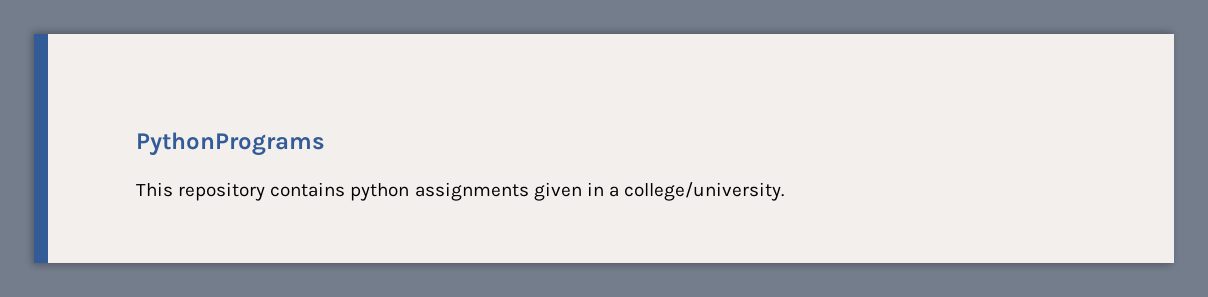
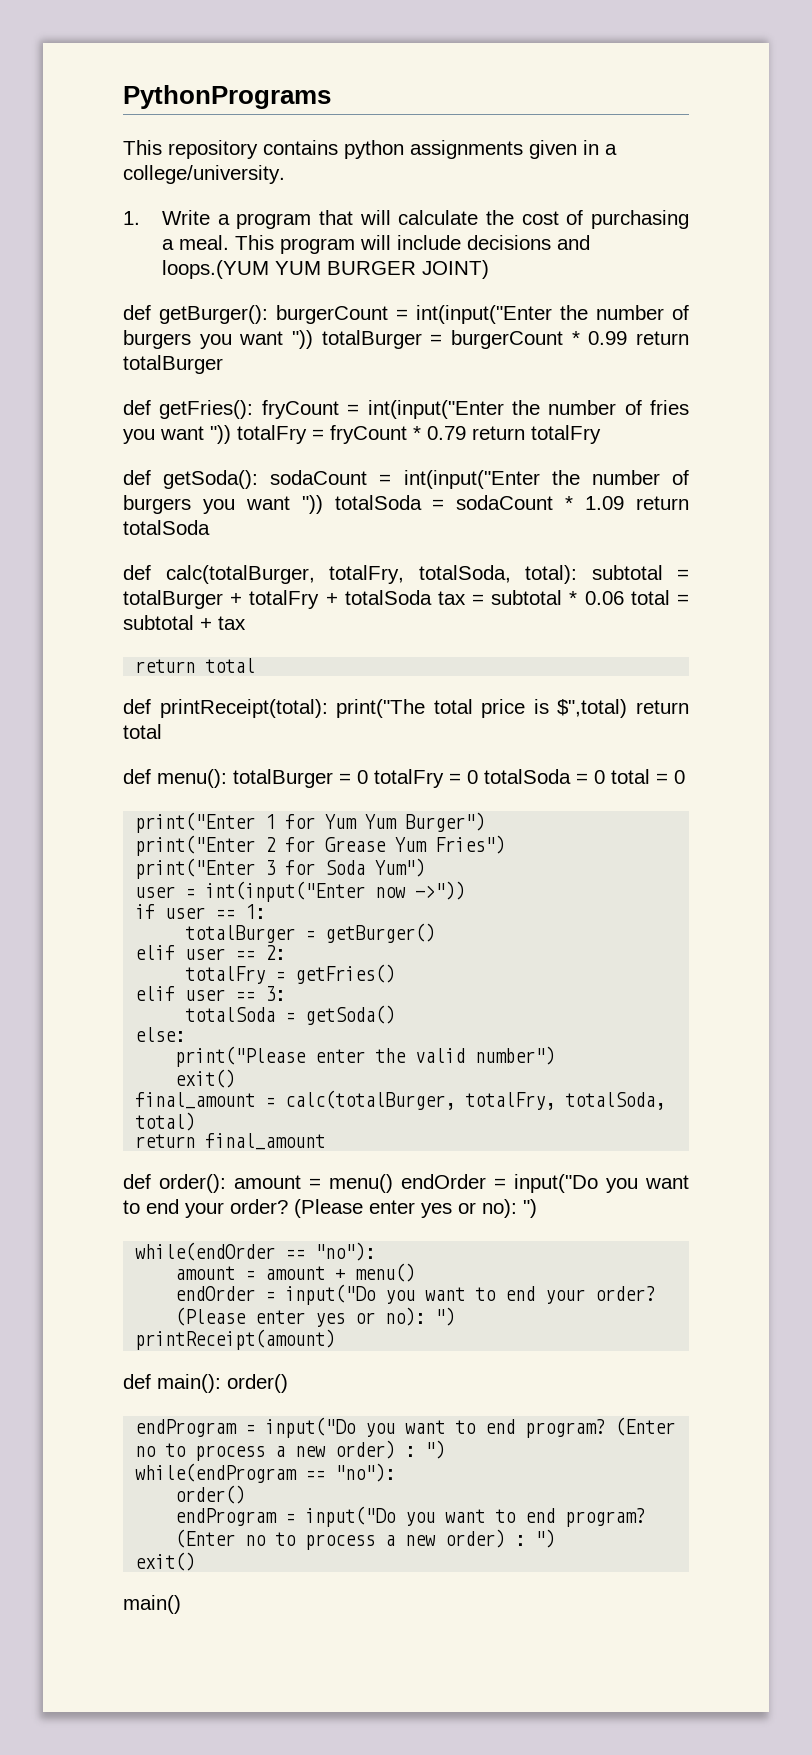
+ 1. Write a program that will calculate the cost of purchasing a meal. This program will include decisions and loops.(YUM YUM BURGER JOINT)
+ def getBurger(): burgerCount = int(input("Enter the number of burgers you want ")) totalBurger = burgerCount * 0.99 return totalBurger
+ def getFries(): fryCount = int(input("Enter the number of fries you want ")) totalFry = fryCount * 0.79 return totalFry
+ def getSoda(): sodaCount = int(input("Enter the number of burgers you want ")) totalSoda = sodaCount * 1.09 return totalSoda
+ def calc(totalBurger, totalFry, totalSoda, total): subtotal = totalBurger + totalFry + totalSoda tax = subtotal * 0.06 total = subtotal + tax
+ return total
+ def printReceipt(total): print("The total price is $",total) return total
+ def menu(): totalBurger = 0 totalFry = 0 totalSoda = 0 total = 0
+ print("Enter 1 for Yum Yum Burger")
+ print("Enter 2 for Grease Yum Fries")
+ print("Enter 3 for Soda Yum")
+ user = int(input("Enter now ->"))
+ if user == 1:
+ totalBurger = getBurger()
+ elif user == 2:
+ totalFry = getFries()
+ elif user == 3:
+ totalSoda = getSoda()
+ else:
+ print("Please enter the valid number")
+ exit()
+ final_amount = calc(totalBurger, totalFry, totalSoda, total)
+ return final_amount
+ def order(): amount = menu() endOrder = input("Do you want to end your order? (Please enter yes or no): ")
+ while(endOrder == "no"):
+ amount = amount + menu()
+ endOrder = input("Do you want to end your order? (Please enter yes or no): ")
+ printReceipt(amount)
+ def main(): order()
+ endProgram = input("Do you want to end program? (Enter no to process a new order) : ")
+ while(endProgram == "no"):
+ order()
+ endProgram = input("Do you want to end program? (Enter no to process a new order) : ")
+ exit()
+ main()

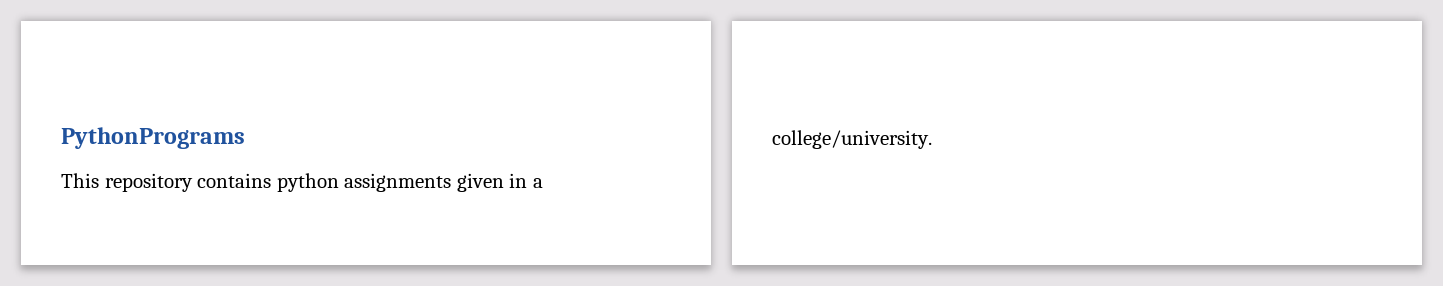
- 1. Write a program that will calculate the cost of purchasing a meal. This program will include decisions and loops.(YUM YUM BURGER JOINT)
- def getBurger(): burgerCount = int(input("Enter the number of burgers you want ")) totalBurger = burgerCount * 0.99 return totalBurger
- def getFries(): fryCount = int(input("Enter the number of fries you want ")) totalFry = fryCount * 0.79 return totalFry
- def getSoda(): sodaCount = int(input("Enter the number of burgers you want ")) totalSoda = sodaCount * 1.09 return totalSoda
- def calc(totalBurger, totalFry, totalSoda, total): subtotal = totalBurger + totalFry + totalSoda tax = subtotal * 0.06 total = subtotal + tax
- return total
- def printReceipt(total): print("The total price is $",total) return total
- def menu(): totalBurger = 0 totalFry = 0 totalSoda = 0 total = 0
- print("Enter 1 for Yum Yum Burger")
- print("Enter 2 for Grease Yum Fries")
- print("Enter 3 for Soda Yum")
- user = int(input("Enter now ->"))
- if user == 1:
- totalBurger = getBurger()
- elif user == 2:
- totalFry = getFries()
- elif user == 3:
- totalSoda = getSoda()
- else:
- print("Please enter the valid number")
- exit()
- final_amount = calc(totalBurger, totalFry, totalSoda, total)
- return final_amount
- def order(): amount = menu() endOrder = input("Do you want to end your order? (Please enter yes or no): ")
- while(endOrder == "no"):
- amount = amount + menu()
- endOrder = input("Do you want to end your order? (Please enter yes or no): ")
- printReceipt(amount)
- def main(): order()
- endProgram = input("Do you want to end program? (Enter no to process a new order) : ")
- while(endProgram == "no"):
- order()
- endProgram = input("Do you want to end program? (Enter no to process a new order) : ")
- exit()
- main()

